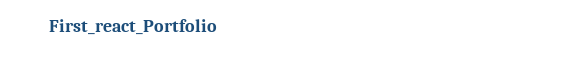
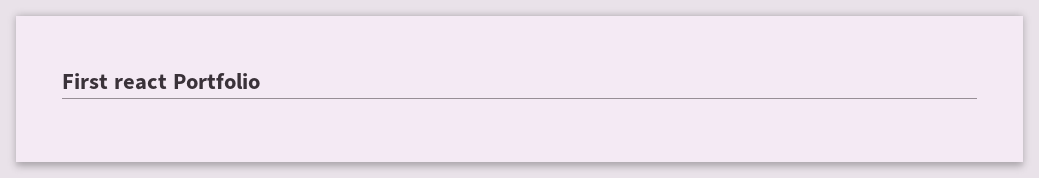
- First_react_Portfolio
+ First react Portfolio

